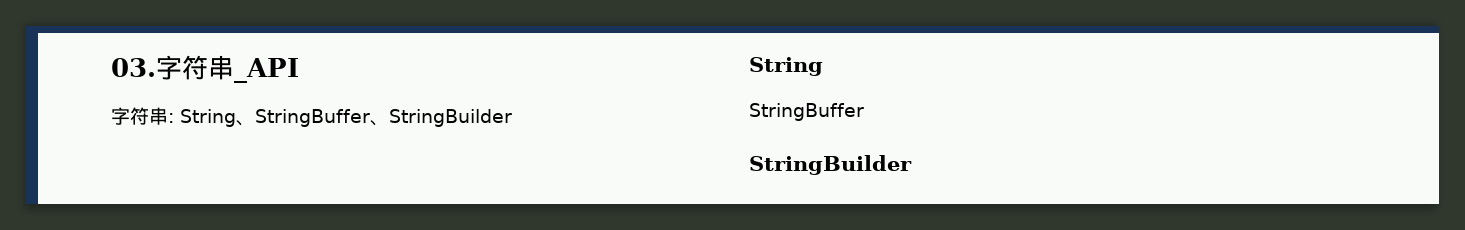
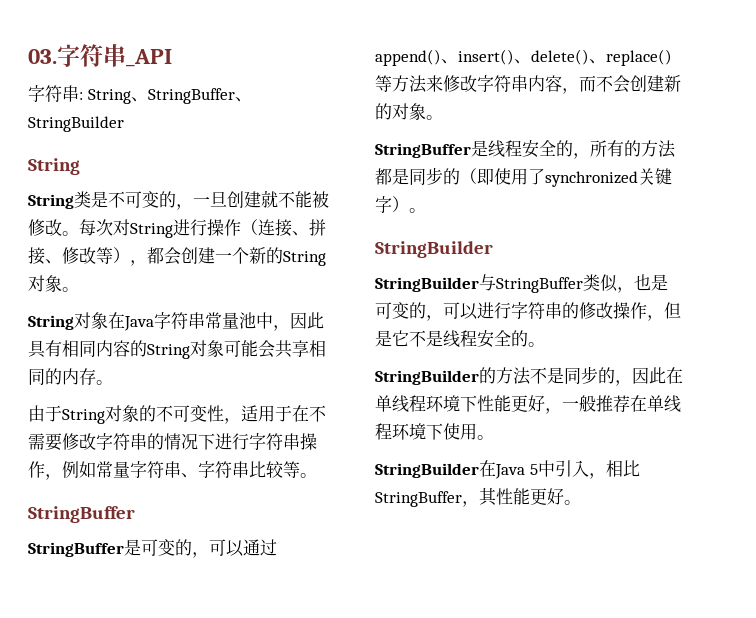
  字符串: String、StringBuffer、StringBuilder
  String
+ String类是不可变的，一旦创建就不能被修改。每次对String进行操作（连接、拼接、修改等），都会创建一个新的String对象。
+ String对象在Java字符串常量池中，因此具有相同内容的String对象可能会共享相同的内存。
+ 由于String对象的不可变性，适用于在不需要修改字符串的情况下进行字符串操作，例如常量字符串、字符串比较等。
  StringBuffer
+ StringBuffer是可变的，可以通过append()、insert()、delete()、replace()等方法来修改字符串内容，而不会创建新的对象。
+ StringBuffer是线程安全的，所有的方法都是同步的（即使用了synchronized关键字）。
  StringBuilder
+ StringBuilder与StringBuffer类似，也是可变的，可以进行字符串的修改操作，但是它不是线程安全的。
+ StringBuilder的方法不是同步的，因此在单线程环境下性能更好，一般推荐在单线程环境下使用。
+ StringBuilder在Java 5中引入，相比StringBuffer，其性能更好。

